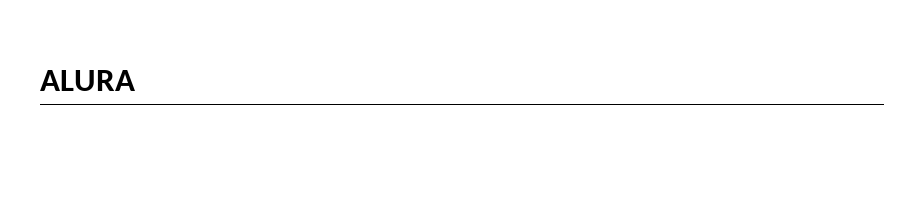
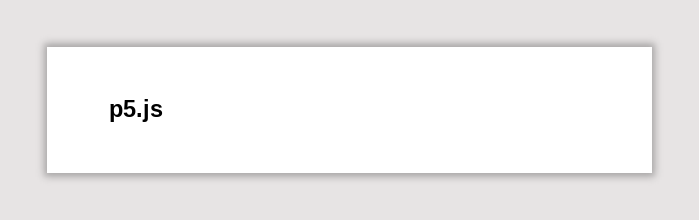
- ALURA
+ p5.js

